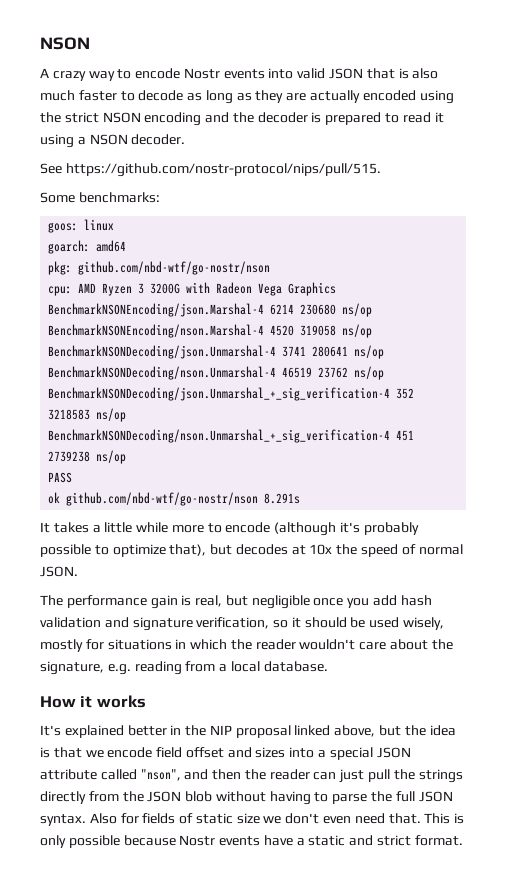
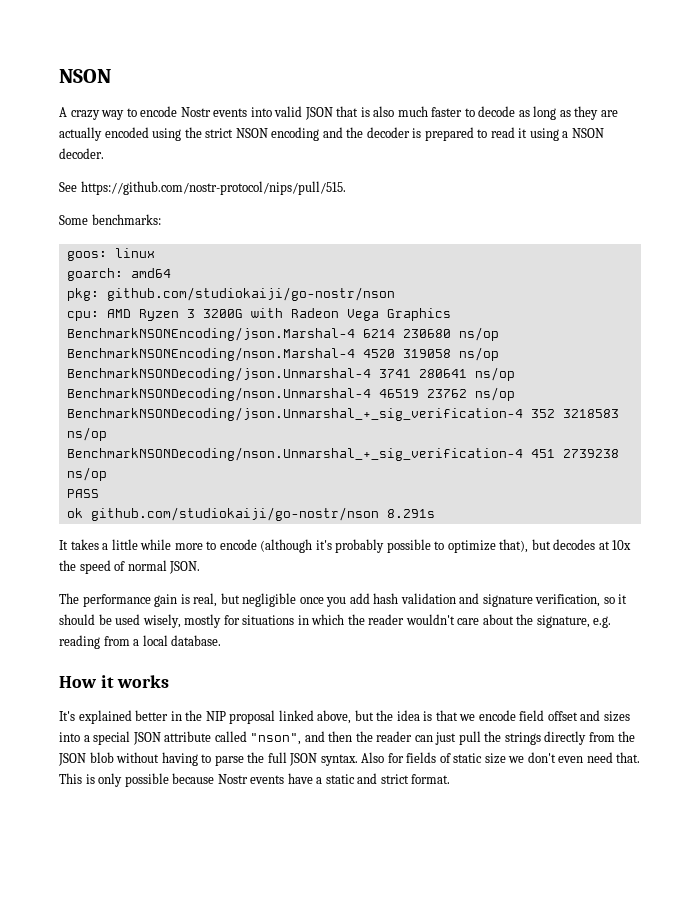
- pkg: github.com/nbd-wtf/go-nostr/nson
+ pkg: github.com/studiokaiji/go-nostr/nson
- ok github.com/nbd-wtf/go-nostr/nson 8.291s
+ ok github.com/studiokaiji/go-nostr/nson 8.291s

